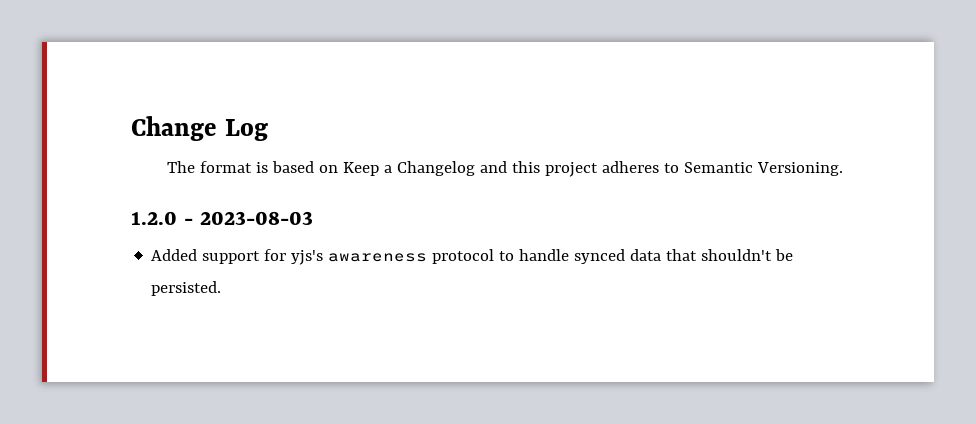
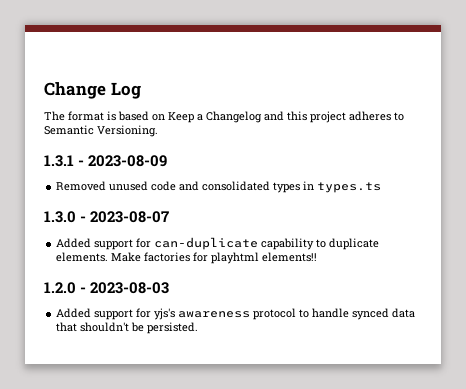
+ 1.3.1 - 2023-08-09
+ Removed unused code and consolidated types in types.ts
+ 1.3.0 - 2023-08-07
+ Added support for can-duplicate capability to duplicate elements. Make factories for playhtml elements!!

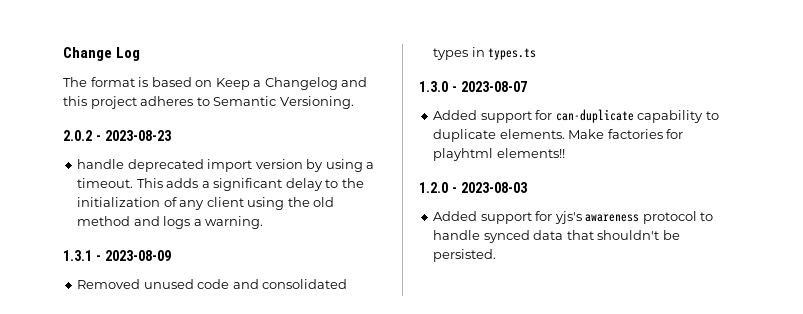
+ 2.0.2 - 2023-08-23
+ handle deprecated import version by using a timeout. This adds a significant delay to the initialization of any client using the old method and logs a warning.

